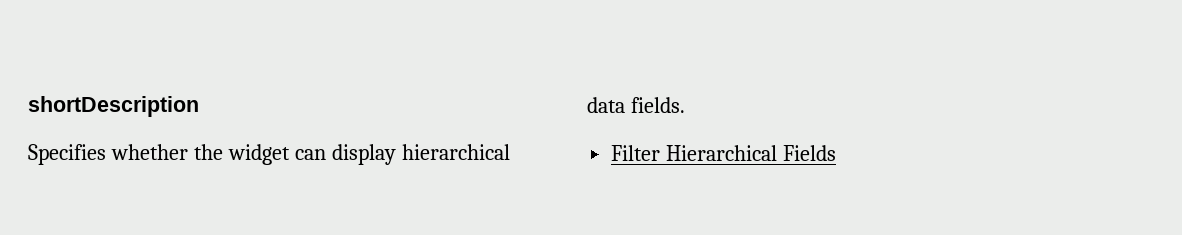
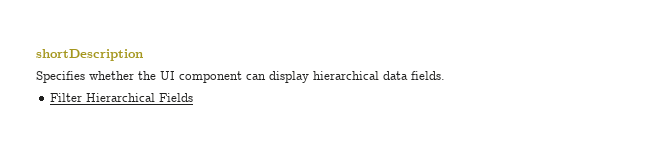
- Specifies whether the widget can display hierarchical data fields.
+ Specifies whether the UI component can display hierarchical data fields.

